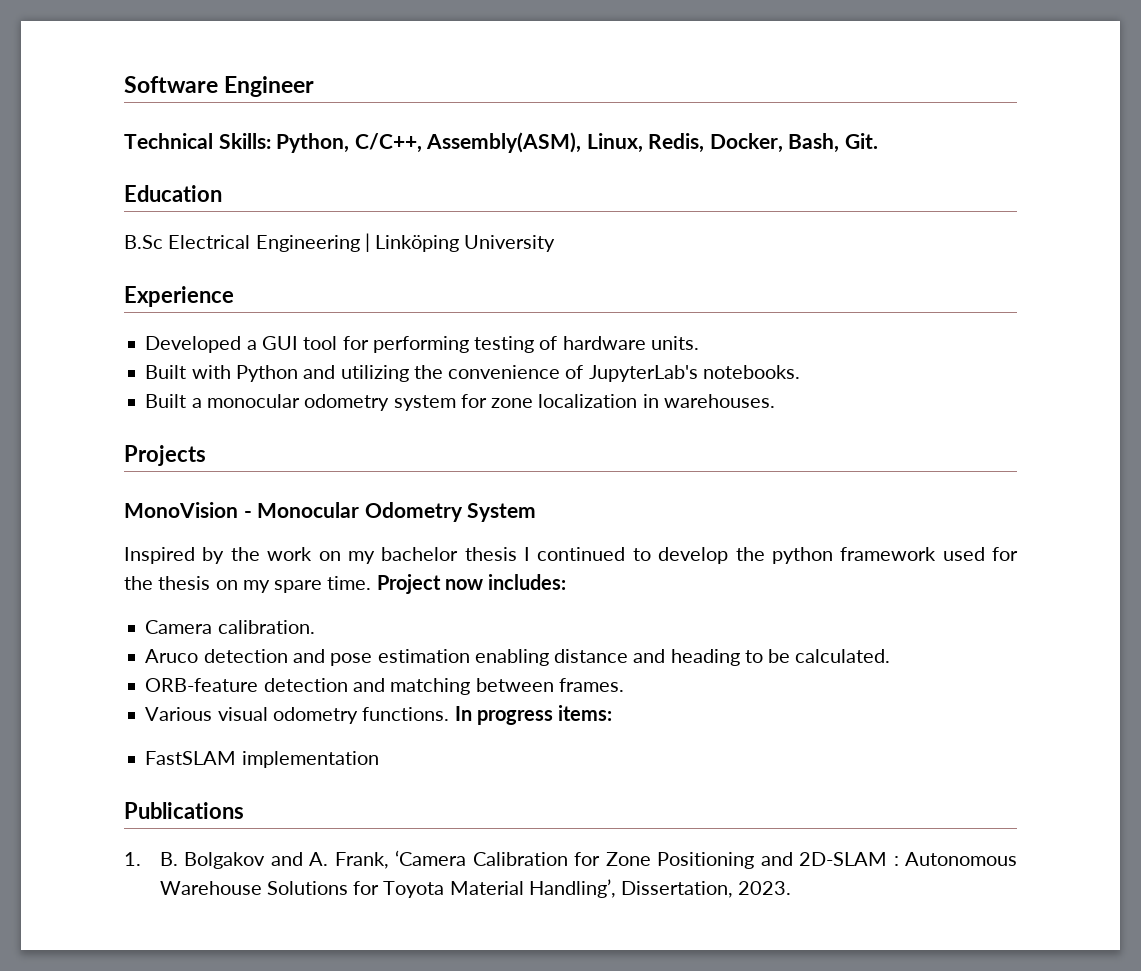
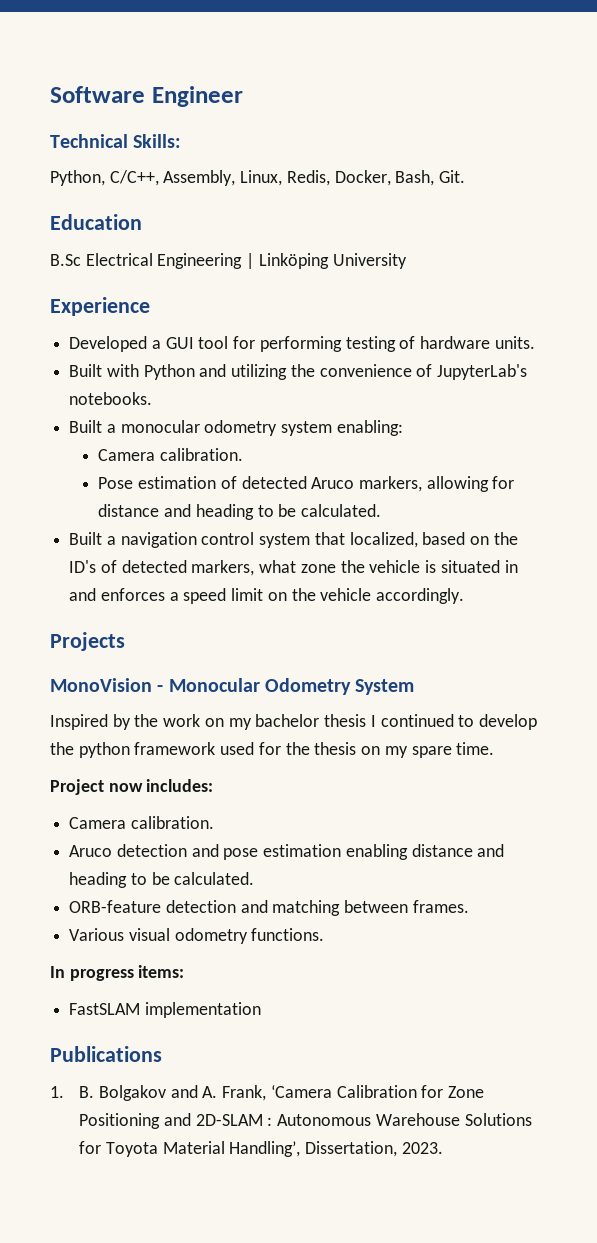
- Technical Skills: Python, C/C++, Assembly(ASM), Linux, Redis, Docker, Bash, Git.
+ Technical Skills:
+ Python, C/C++, Assembly, Linux, Redis, Docker, Bash, Git.
- Built a monocular odometry system for zone localization in warehouses.
+ Built a monocular odometry system enabling:
+ Camera calibration.
+ Pose estimation of detected Aruco markers, allowing for distance and heading to be calculated.
+ Built a navigation control system that localized, based on the ID's of detected markers, what zone the vehicle is situated in and enforces a speed limit on the vehicle accordingly.
- Inspired by the work on my bachelor thesis I continued to develop the python framework used for the thesis on my spare time. Project now includes:
+ Inspired by the work on my bachelor thesis I continued to develop the python framework used for the thesis on my spare time.
+ Project now includes:
- Various visual odometry functions. In progress items:
+ Various visual odometry functions.
+ In progress items:

